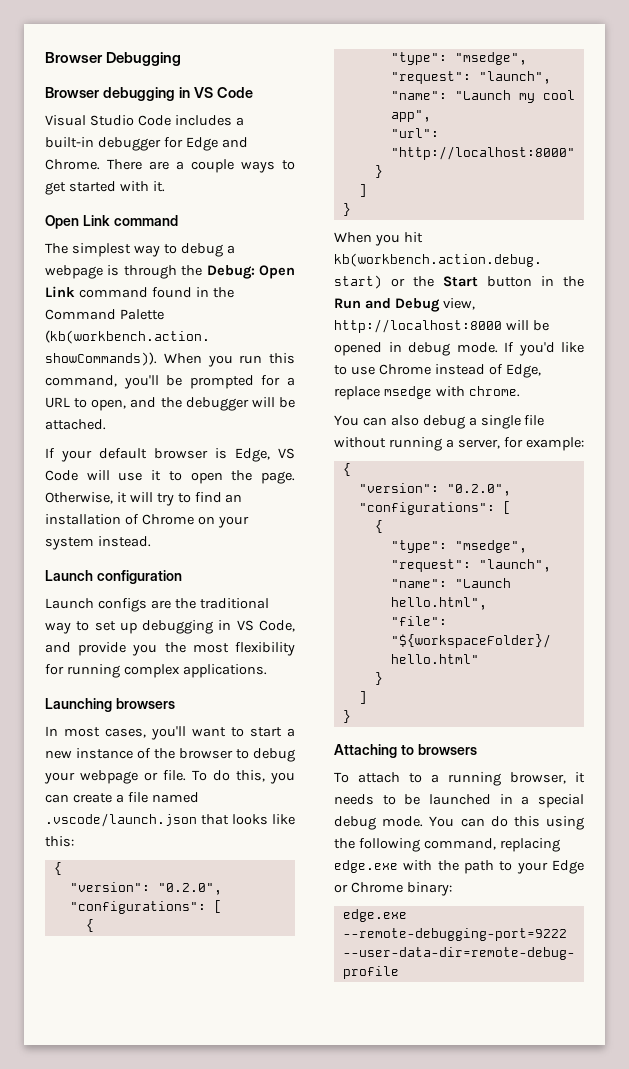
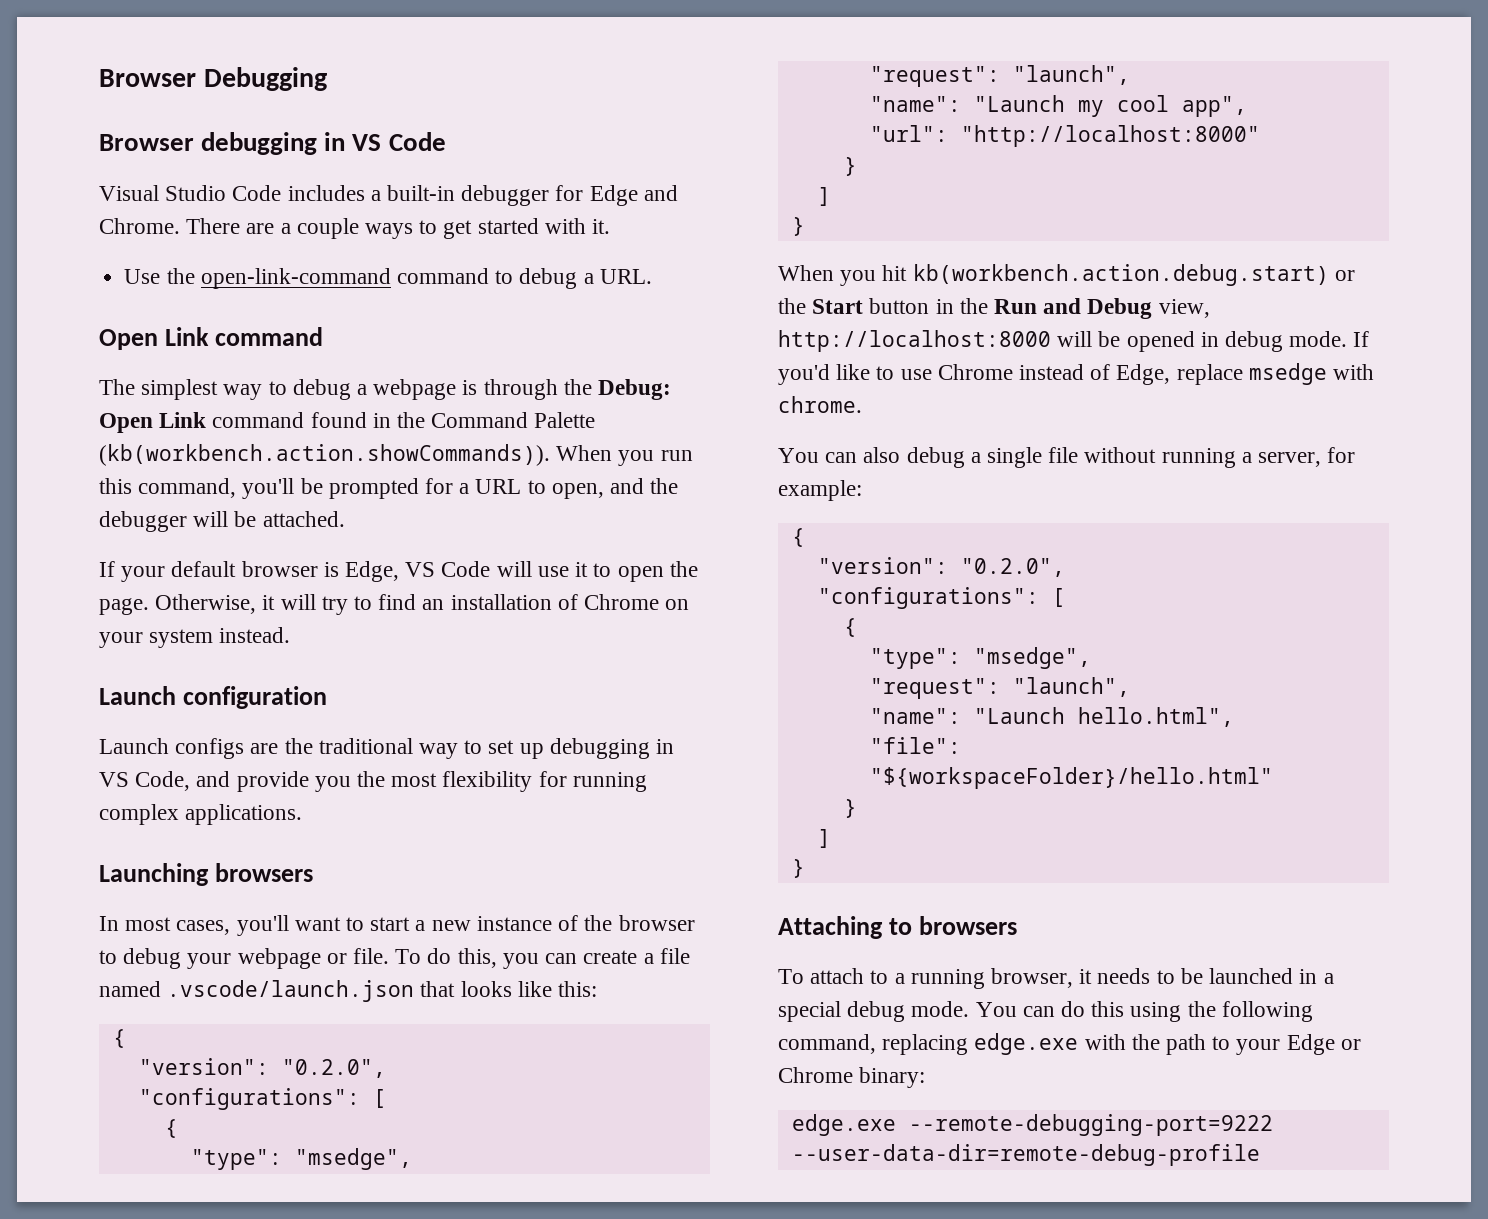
+ Use the open-link-command command to debug a URL.

